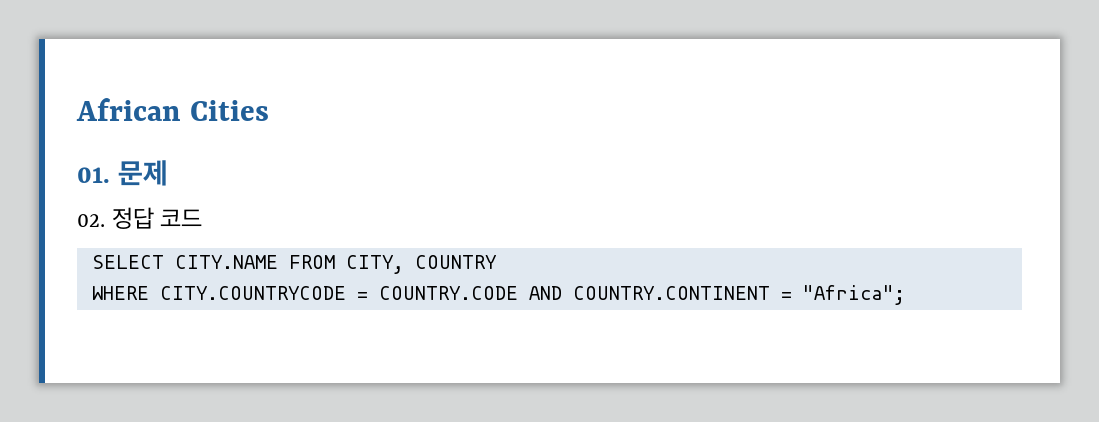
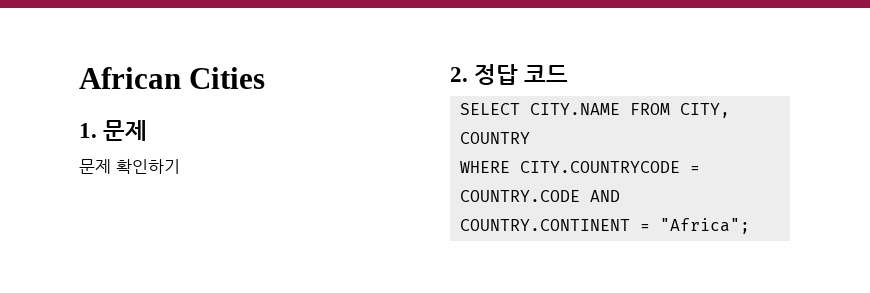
- 01. 문제
+ 1. 문제
- 02. 정답 코드
+ 문제 확인하기
+ 2. 정답 코드

